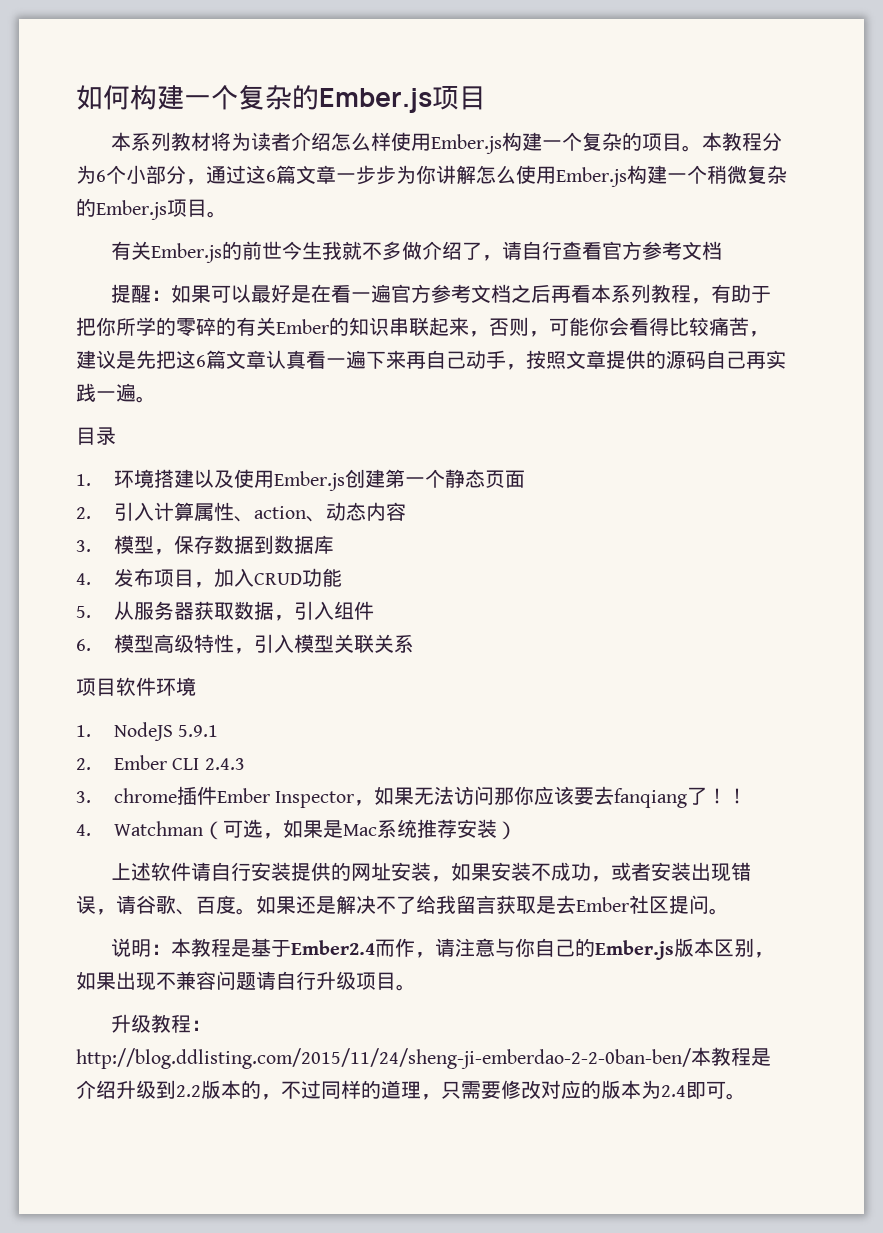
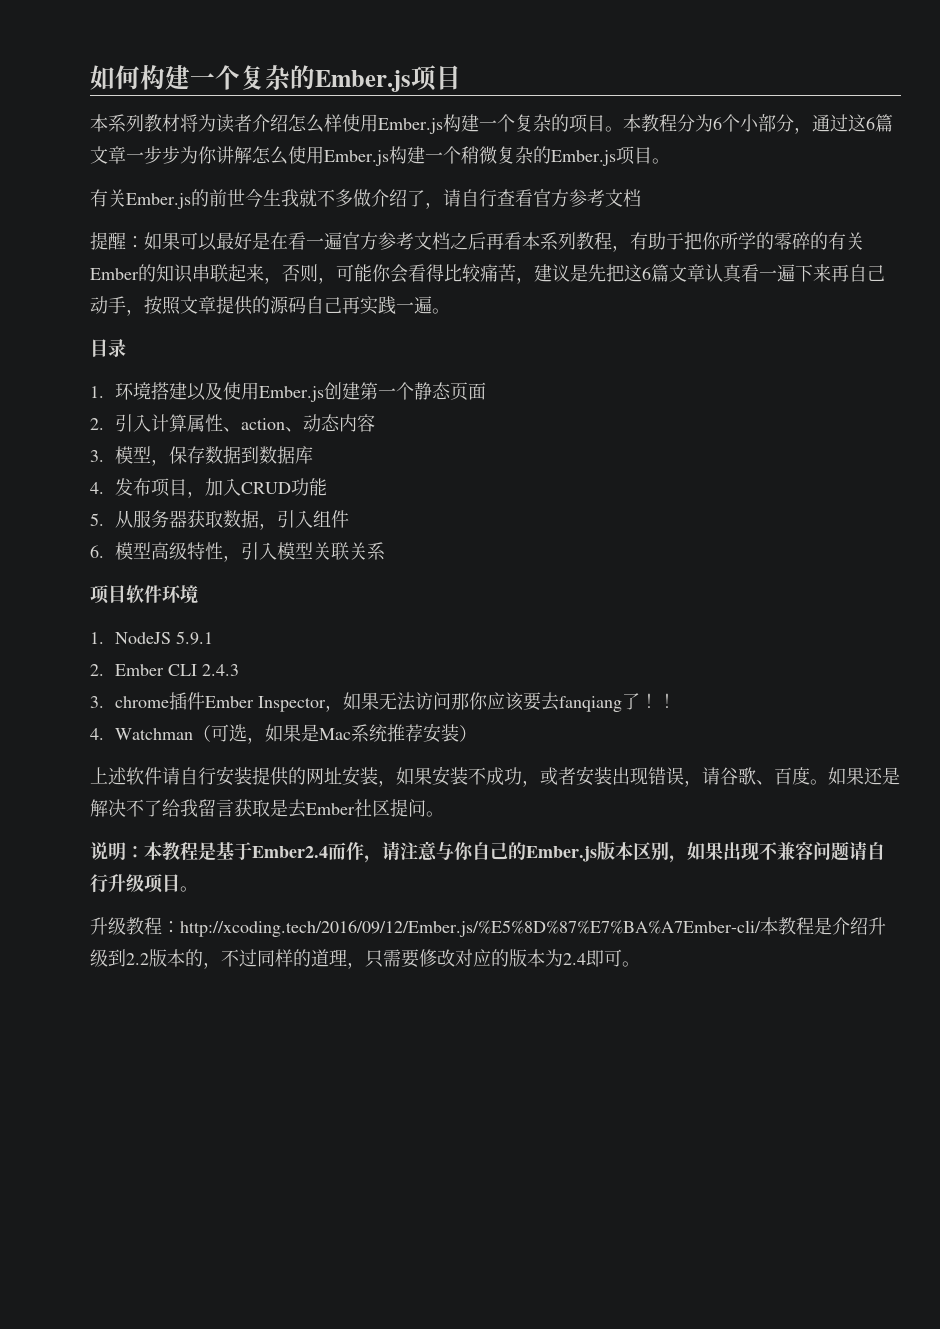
- 升级教程：http://blog.ddlisting.com/2015/11/24/sheng-ji-emberdao-2-2-0ban-ben/本教程是介绍升级到2.2版本的，不过同样的道理，只需要修改对应的版本为2.4即可。
+ 升级教程：http://xcoding.tech/2016/09/12/Ember.js/%E5%8D%87%E7%BA%A7Ember-cli/本教程是介绍升级到2.2版本的，不过同样的道理，只需要修改对应的版本为2.4即可。

